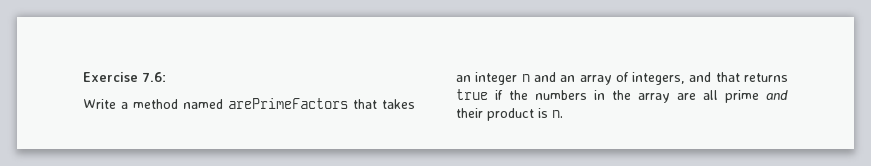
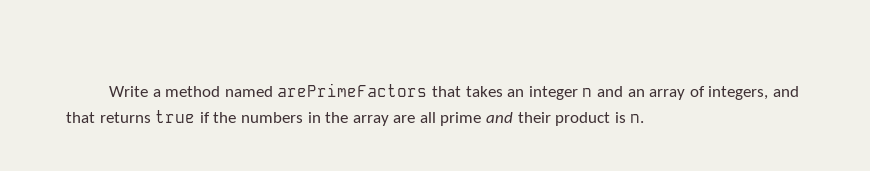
- Exercise 7.6:

